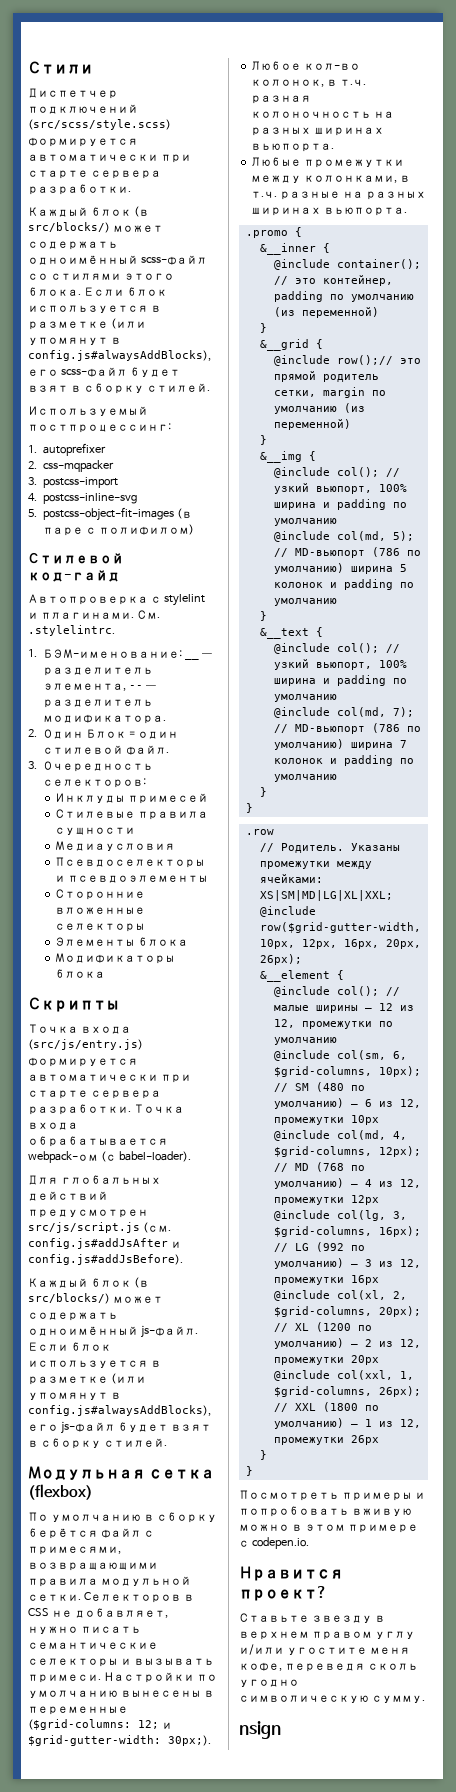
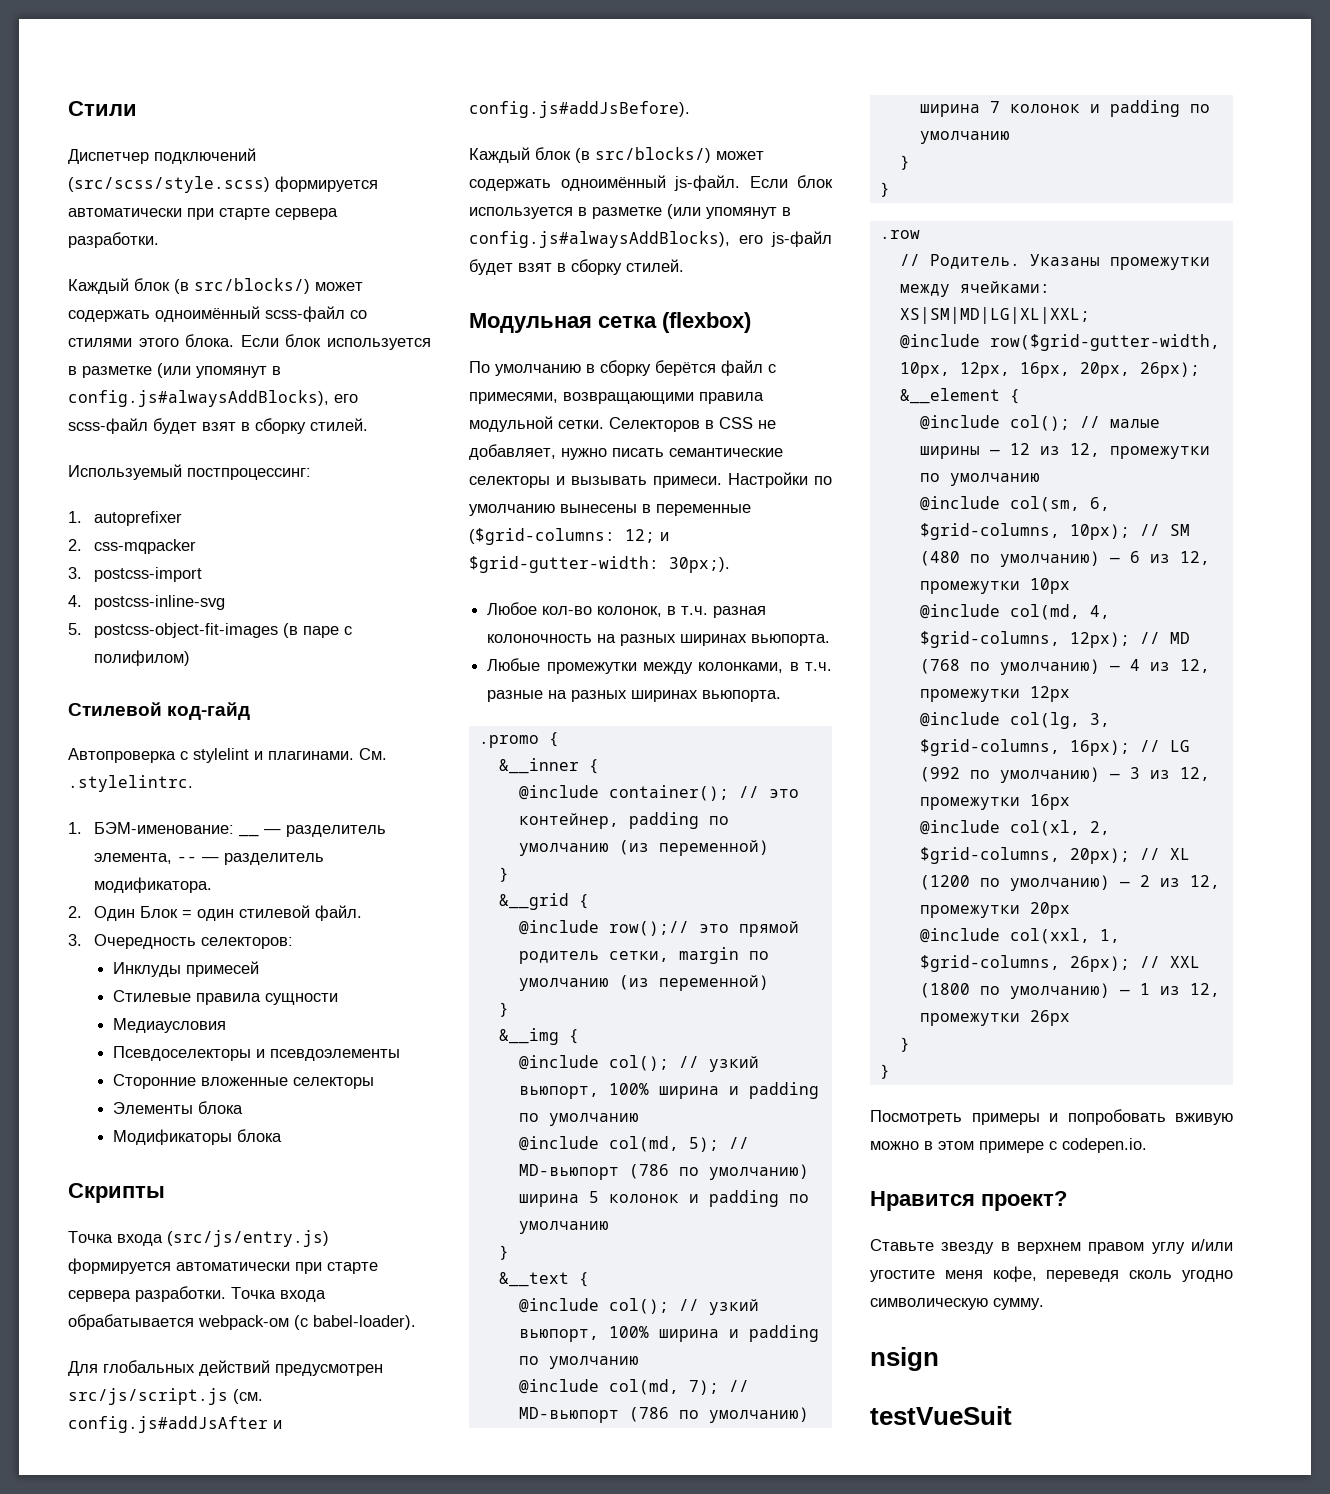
+ testVueSuit

